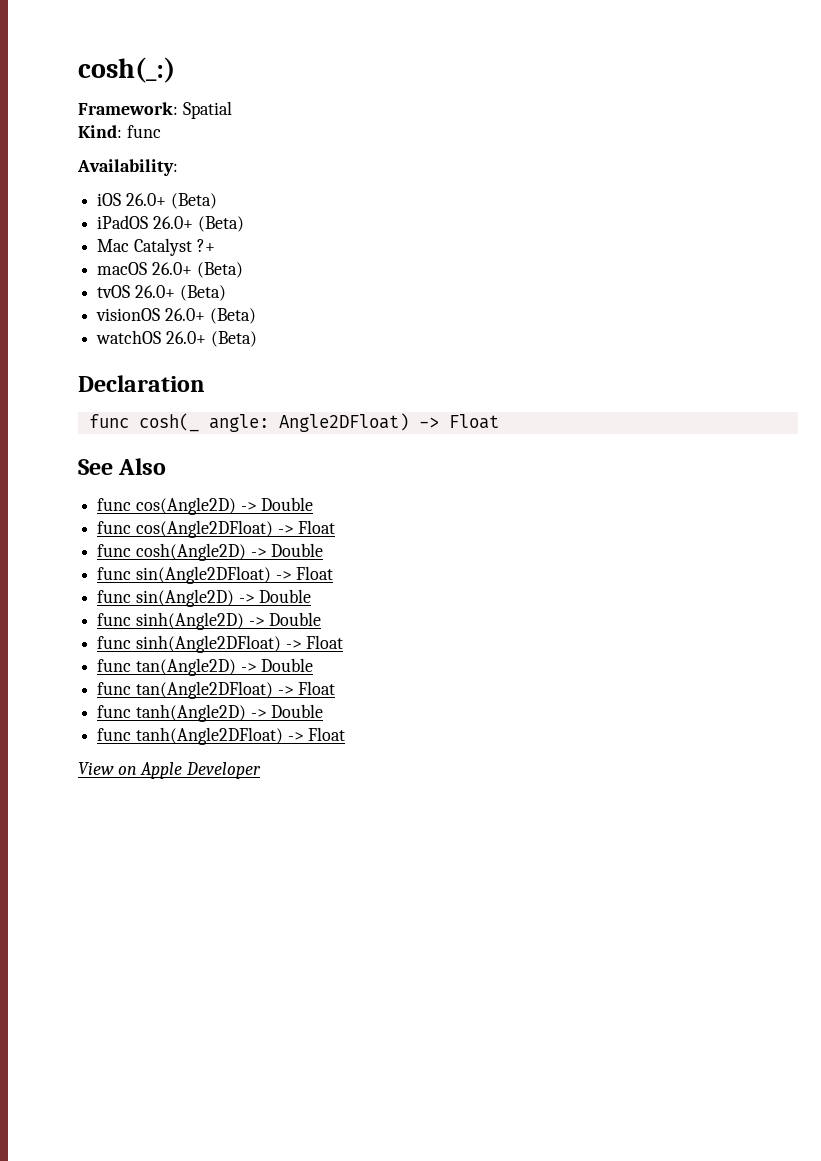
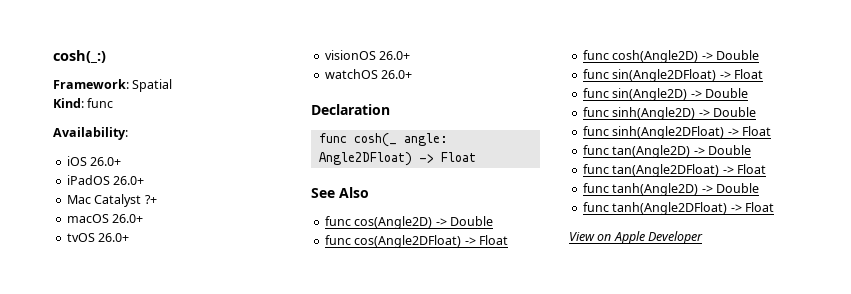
- iOS 26.0+ (Beta)
+ iOS 26.0+
- iPadOS 26.0+ (Beta)
+ iPadOS 26.0+
- macOS 26.0+ (Beta)
+ macOS 26.0+
- tvOS 26.0+ (Beta)
+ tvOS 26.0+
- visionOS 26.0+ (Beta)
+ visionOS 26.0+
- watchOS 26.0+ (Beta)
+ watchOS 26.0+

